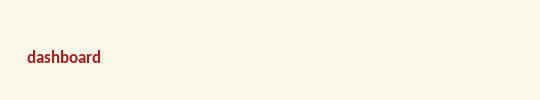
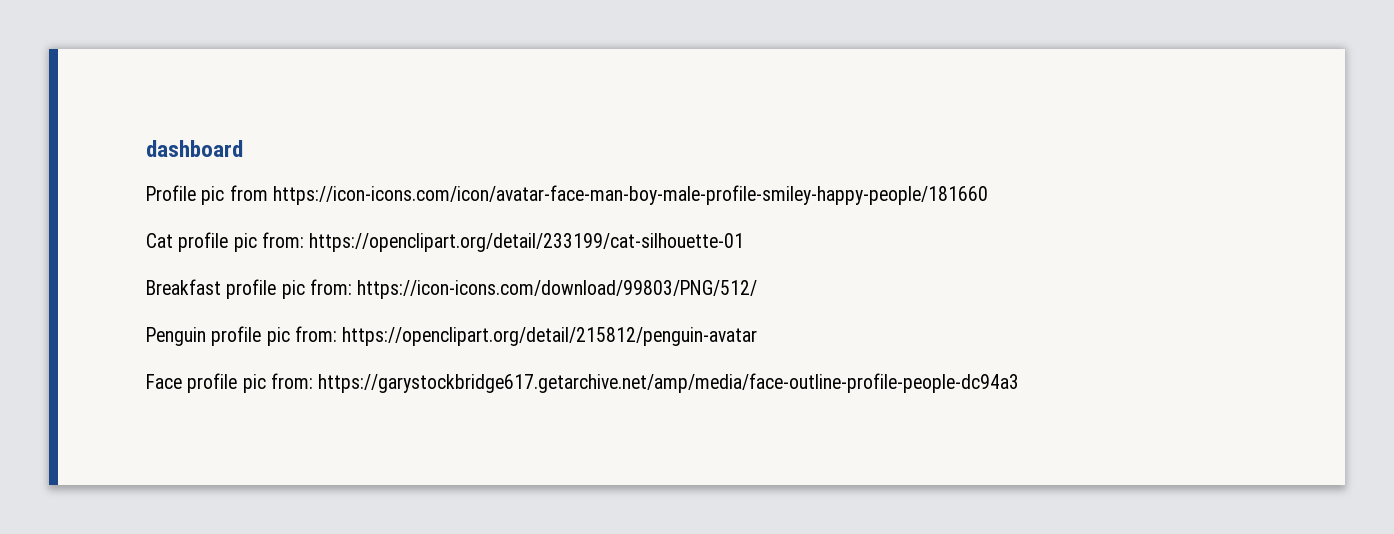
+ Profile pic from https://icon-icons.com/icon/avatar-face-man-boy-male-profile-smiley-happy-people/181660
+ Cat profile pic from: https://openclipart.org/detail/233199/cat-silhouette-01
+ Breakfast profile pic from: https://icon-icons.com/download/99803/PNG/512/
+ Penguin profile pic from: https://openclipart.org/detail/215812/penguin-avatar
+ Face profile pic from: https://garystockbridge617.getarchive.net/amp/media/face-outline-profile-people-dc94a3

